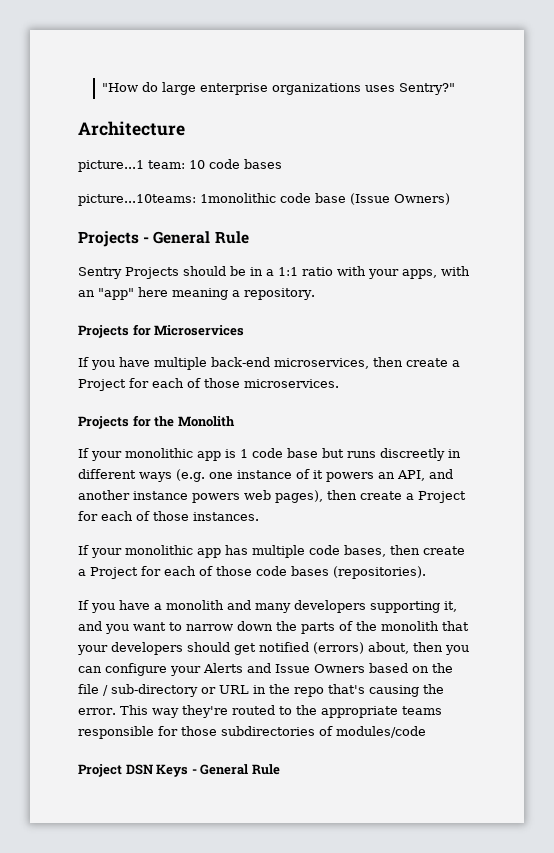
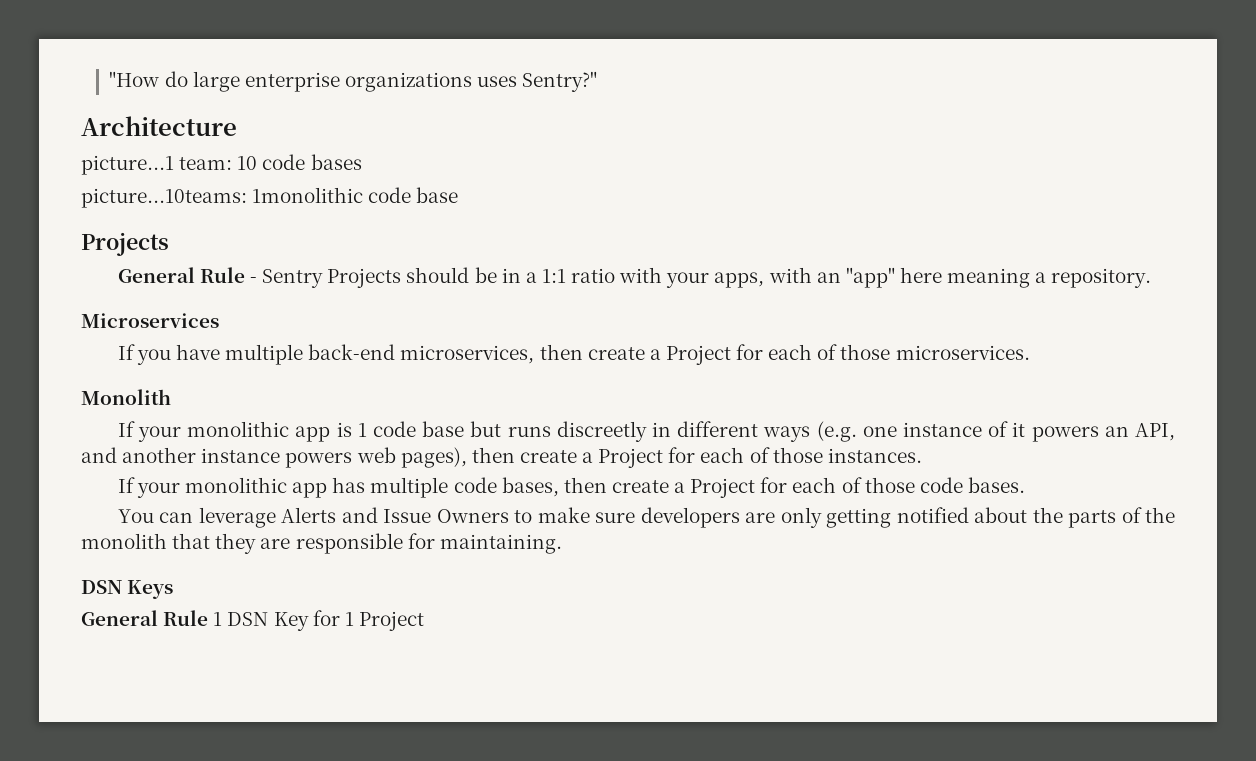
- picture...10teams: 1monolithic code base (Issue Owners)
- Projects - General Rule
- Sentry Projects should be in a 1:1 ratio with your apps, with an "app" here meaning a repository.
+ picture...10teams: 1monolithic code base
+ Projects
+ General Rule - Sentry Projects should be in a 1:1 ratio with your apps, with an "app" here meaning a repository.
- Projects for Microservices
+ Microservices
- Projects for the Monolith
+ Monolith
- If your monolithic app has multiple code bases, then create a Project for each of those code bases (repositories).
- If you have a monolith and many developers supporting it, and you want to narrow down the parts of the monolith that your developers should get notified (errors) about, then you can configure your Alerts and Issue Owners based on the file / sub-directory or URL in the repo that's causing the error. This way they're routed to the appropriate teams responsible for those subdirectories of modules/code
- Project DSN Keys - General Rule
+ If your monolithic app has multiple code bases, then create a Project for each of those code bases.
+ You can leverage Alerts and Issue Owners to make sure developers are only getting notified about the parts of the monolith that they are responsible for maintaining.
+ DSN Keys
+ General Rule 1 DSN Key for 1 Project

